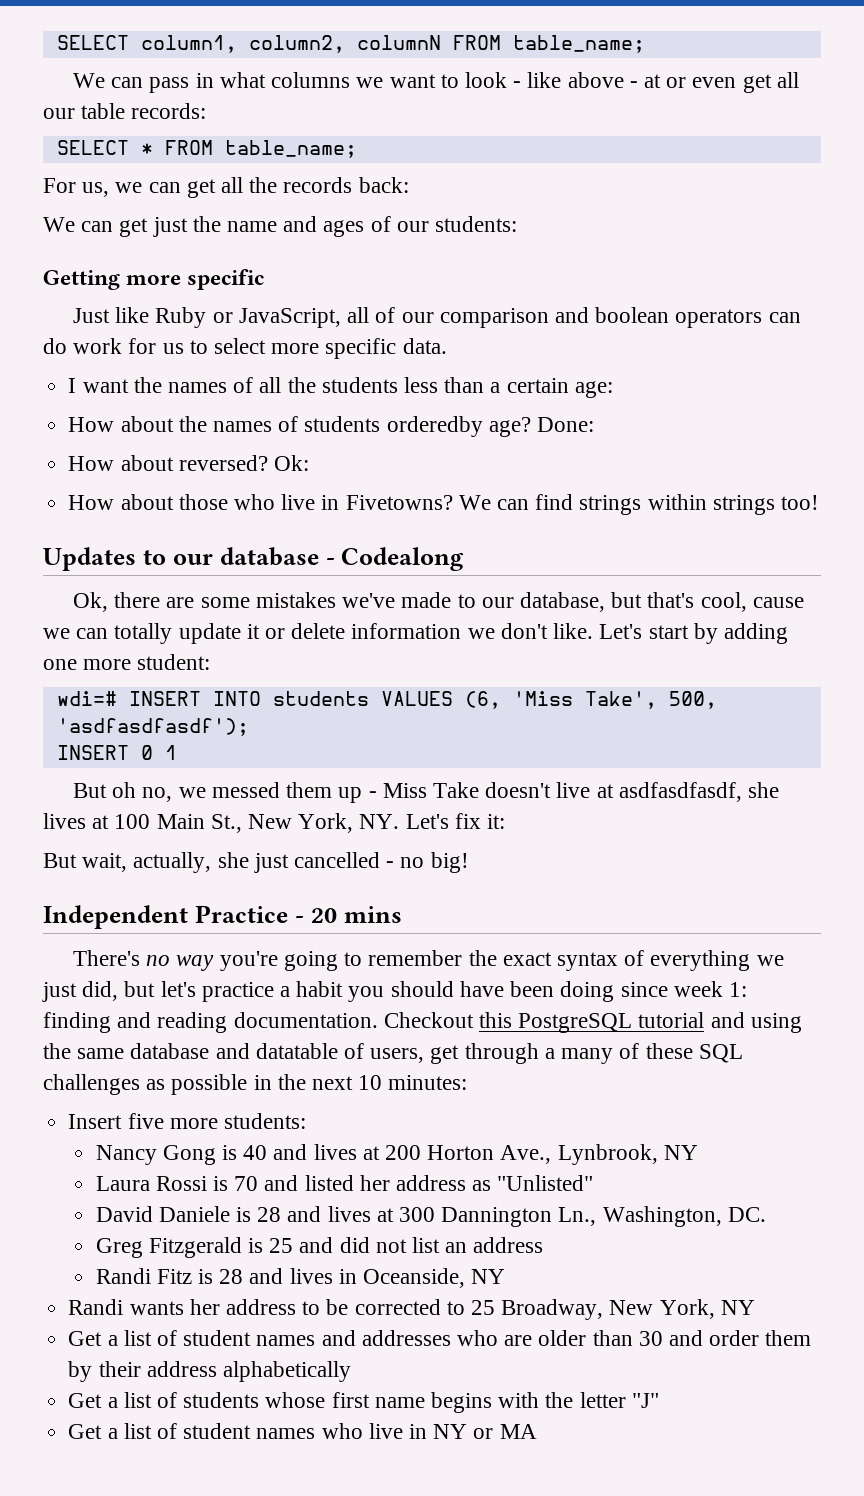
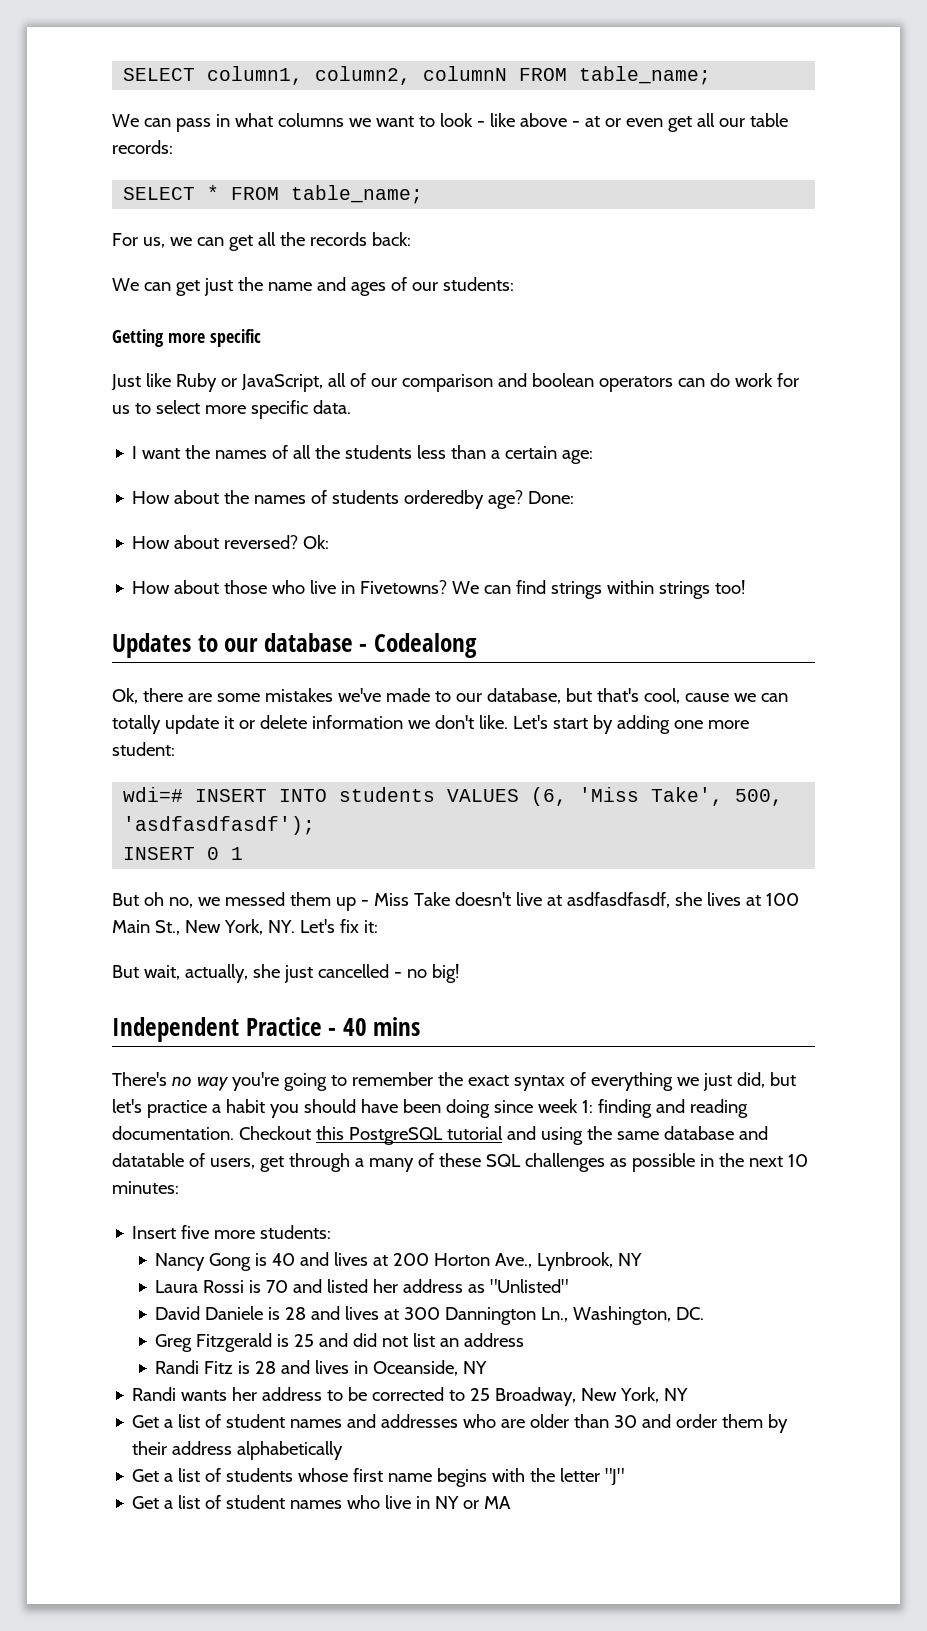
- Independent Practice - 20 mins
+ Independent Practice - 40 mins

